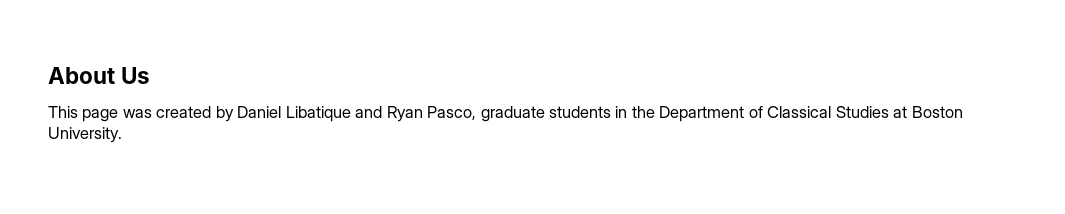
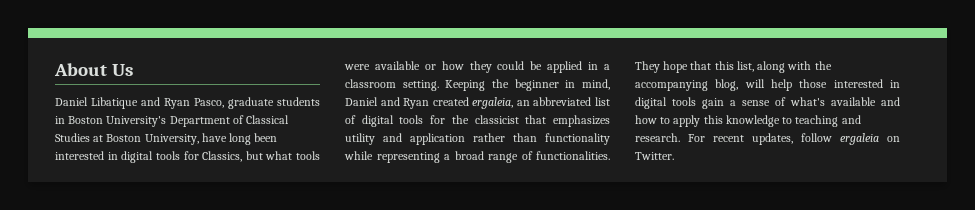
- This page was created by Daniel Libatique and Ryan Pasco, graduate students in the Department of Classical Studies at Boston University.
+ Daniel Libatique and Ryan Pasco, graduate students in Boston University's Department of Classical Studies at Boston University, have long been interested in digital tools for Classics, but what tools were available or how they could be applied in a classroom setting. Keeping the beginner in mind, Daniel and Ryan created ergaleia, an abbreviated list of digital tools for the classicist that emphasizes utility and application rather than functionality while representing a broad range of functionalities. They hope that this list, along with the accompanying blog, will help those interested in digital tools gain a sense of what's available and how to apply this knowledge to teaching and research. For recent updates, follow ergaleia on Twitter.

